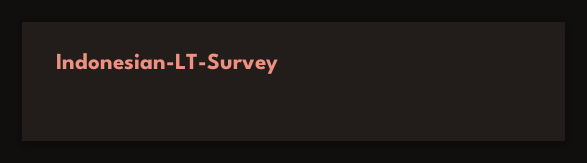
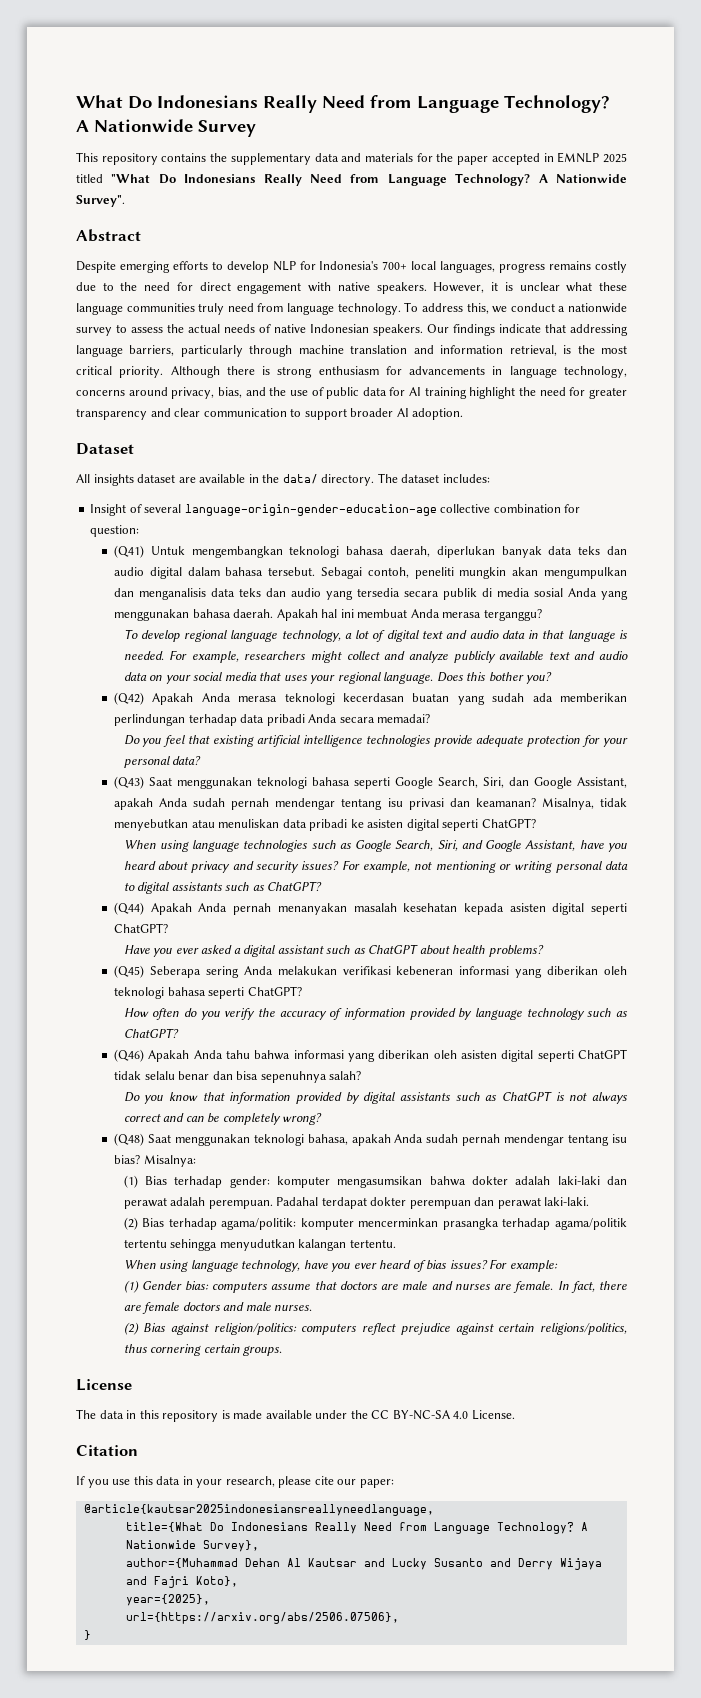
- Indonesian-LT-Survey
+ What Do Indonesians Really Need from Language Technology? A Nationwide Survey
+ This repository contains the supplementary data and materials for the paper accepted in EMNLP 2025 titled "What Do Indonesians Really Need from Language Technology? A Nationwide Survey".
+ Abstract
+ Despite emerging efforts to develop NLP for Indonesia's 700+ local languages, progress remains costly due to the need for direct engagement with native speakers. However, it is unclear what these language communities truly need from language technology. To address this, we conduct a nationwide survey to assess the actual needs of native Indonesian speakers. Our findings indicate that addressing language barriers, particularly through machine translation and information retrieval, is the most critical priority. Although there is strong enthusiasm for advancements in language technology, concerns around privacy, bias, and the use of public data for AI training highlight the need for greater transparency and clear communication to support broader AI adoption.
+ Dataset
+ All insights dataset are available in the data/ directory. The dataset includes:
+ Insight of several language-origin-gender-education-age collective combination for question:
+ (Q41) Untuk mengembangkan teknologi bahasa daerah, diperlukan banyak data teks dan audio digital dalam bahasa tersebut. Sebagai contoh, peneliti mungkin akan mengumpulkan dan menganalisis data teks dan audio yang tersedia secara publik di media sosial Anda yang menggunakan bahasa daerah. Apakah hal ini membuat Anda merasa terganggu?
+ To develop regional language technology, a lot of digital text and audio data in that language is needed. For example, researchers might collect and analyze publicly available text and audio data on your social media that uses your regional language. Does this bother you?
+ (Q42) Apakah Anda merasa teknologi kecerdasan buatan yang sudah ada memberikan perlindungan terhadap data pribadi Anda secara memadai?
+ Do you feel that existing artificial intelligence technologies provide adequate protection for your personal data?
+ (Q43) Saat menggunakan teknologi bahasa seperti Google Search, Siri, dan Google Assistant, apakah Anda sudah pernah mendengar tentang isu privasi dan keamanan? Misalnya, tidak menyebutkan atau menuliskan data pribadi ke asisten digital seperti ChatGPT?
+ When using language technologies such as Google Search, Siri, and Google Assistant, have you heard about privacy and security issues? For example, not mentioning or writing personal data to digital assistants such as ChatGPT?
+ (Q44) Apakah Anda pernah menanyakan masalah kesehatan kepada asisten digital seperti ChatGPT?
+ Have you ever asked a digital assistant such as ChatGPT about health problems?
+ (Q45) Seberapa sering Anda melakukan verifikasi kebeneran informasi yang diberikan oleh teknologi bahasa seperti ChatGPT?
+ How often do you verify the accuracy of information provided by language technology such as ChatGPT?
+ (Q46) Apakah Anda tahu bahwa informasi yang diberikan oleh asisten digital seperti ChatGPT tidak selalu benar dan bisa sepenuhnya salah?
+ Do you know that information provided by digital assistants such as ChatGPT is not always correct and can be completely wrong?
+ (Q48) Saat menggunakan teknologi bahasa, apakah Anda sudah pernah mendengar tentang isu bias? Misalnya:
+ (1) Bias terhadap gender: komputer mengasumsikan bahwa dokter adalah laki-laki dan perawat adalah perempuan. Padahal terdapat dokter perempuan dan perawat laki-laki.
+ (2) Bias terhadap agama/politik: komputer mencerminkan prasangka terhadap agama/politik tertentu sehingga menyudutkan kalangan tertentu.
+ When using language technology, have you ever heard of bias issues? For example:
+ (1) Gender bias: computers assume that doctors are male and nurses are female. In fact, there are female doctors and male nurses.
+ (2) Bias against religion/politics: computers reflect prejudice against certain religions/politics, thus cornering certain groups.
+ License
+ The data in this repository is made available under the CC BY-NC-SA 4.0 License.
+ Citation
+ If you use this data in your research, please cite our paper:
+ @article{kautsar2025indonesiansreallyneedlanguage,
+ title={What Do Indonesians Really Need from Language Technology? A Nationwide Survey},
+ author={Muhammad Dehan Al Kautsar and Lucky Susanto and Derry Wijaya and Fajri Koto},
+ year={2025},
+ url={https://arxiv.org/abs/2506.07506},
+ }

